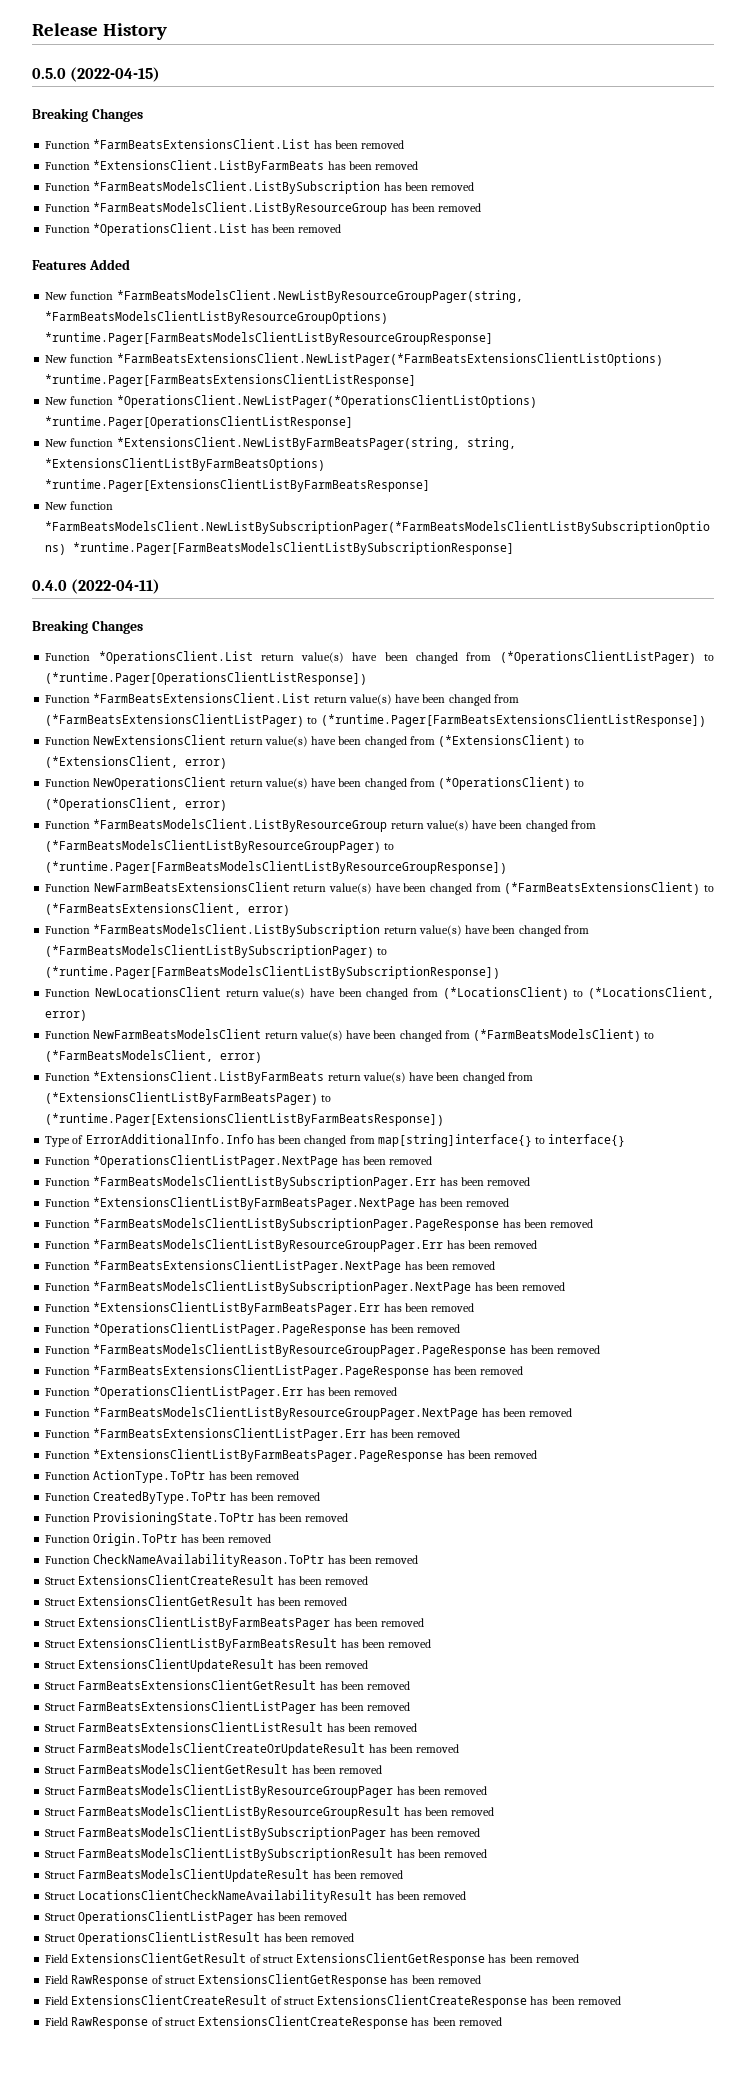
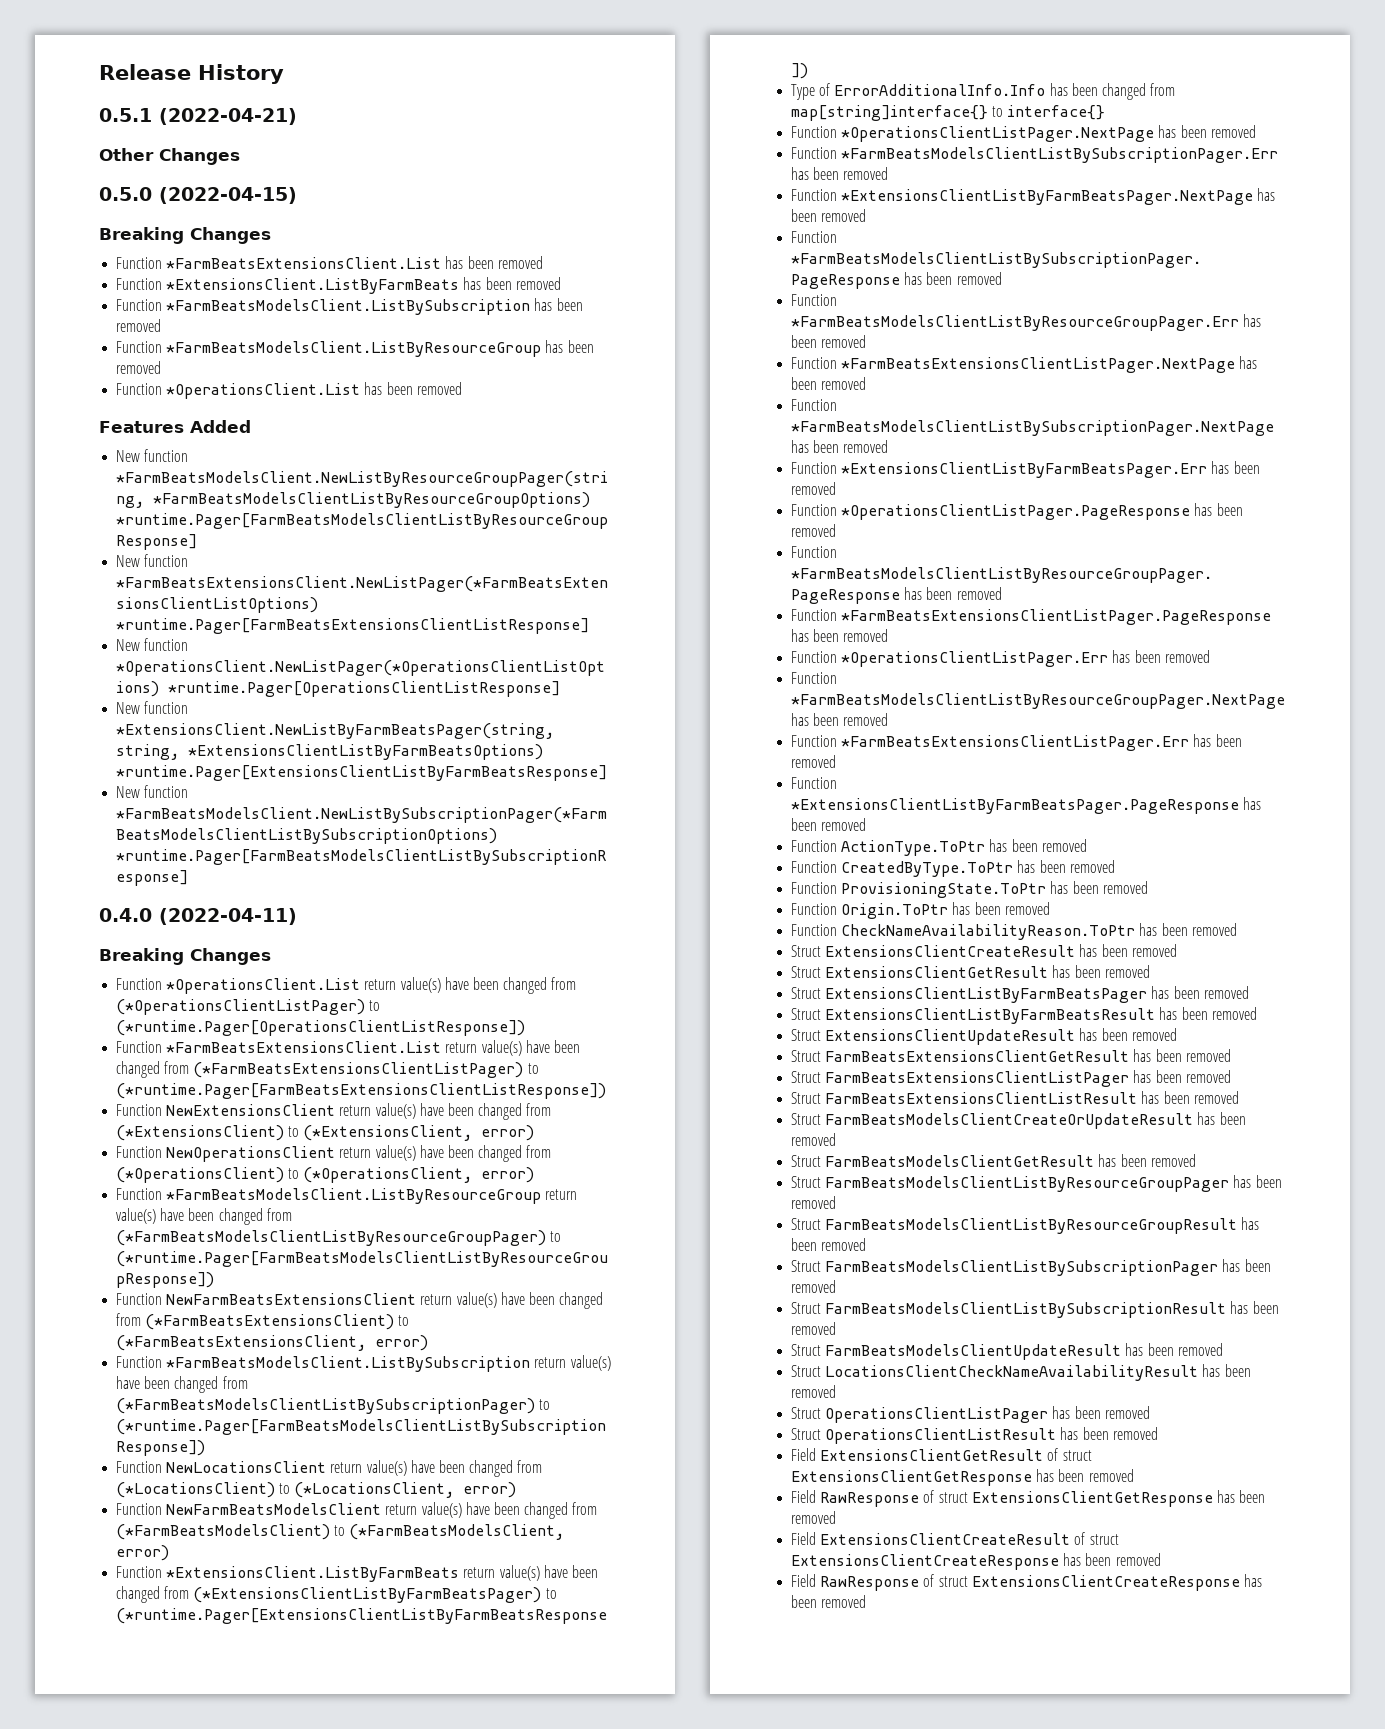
+ 0.5.1 (2022-04-21)
+ Other Changes

